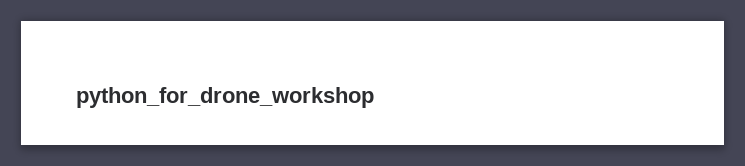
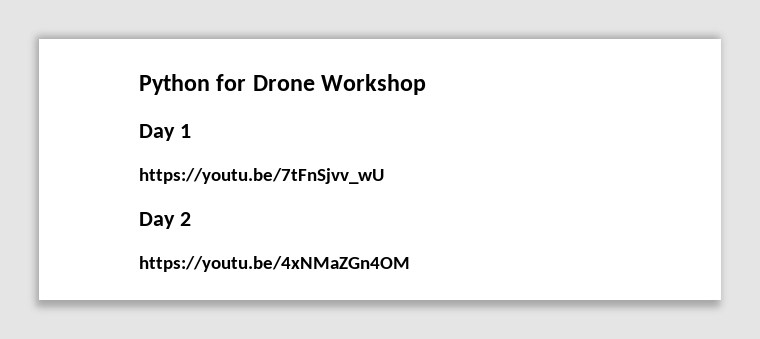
- python_for_drone_workshop
+ Python for Drone Workshop
+ Day 1
+ https://youtu.be/7tFnSjvv_wU
+ Day 2
+ https://youtu.be/4xNMaZGn4OM

